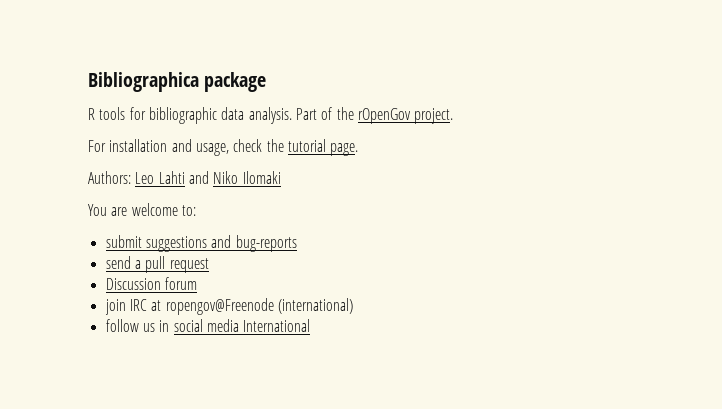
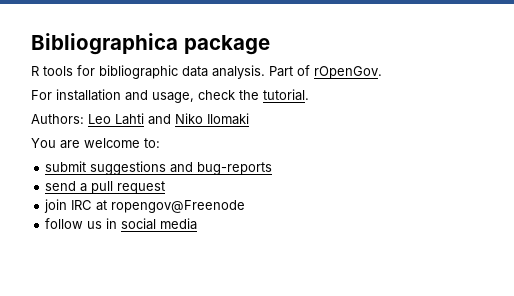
- Part of the rOpenGov project.
+ Part of rOpenGov.
- For installation and usage, check the tutorial page.
+ For installation and usage, check the tutorial.
- Discussion forum
- join IRC at ropengov@Freenode (international)
+ join IRC at ropengov@Freenode
- follow us in social media International
+ follow us in social media

